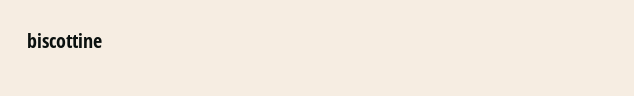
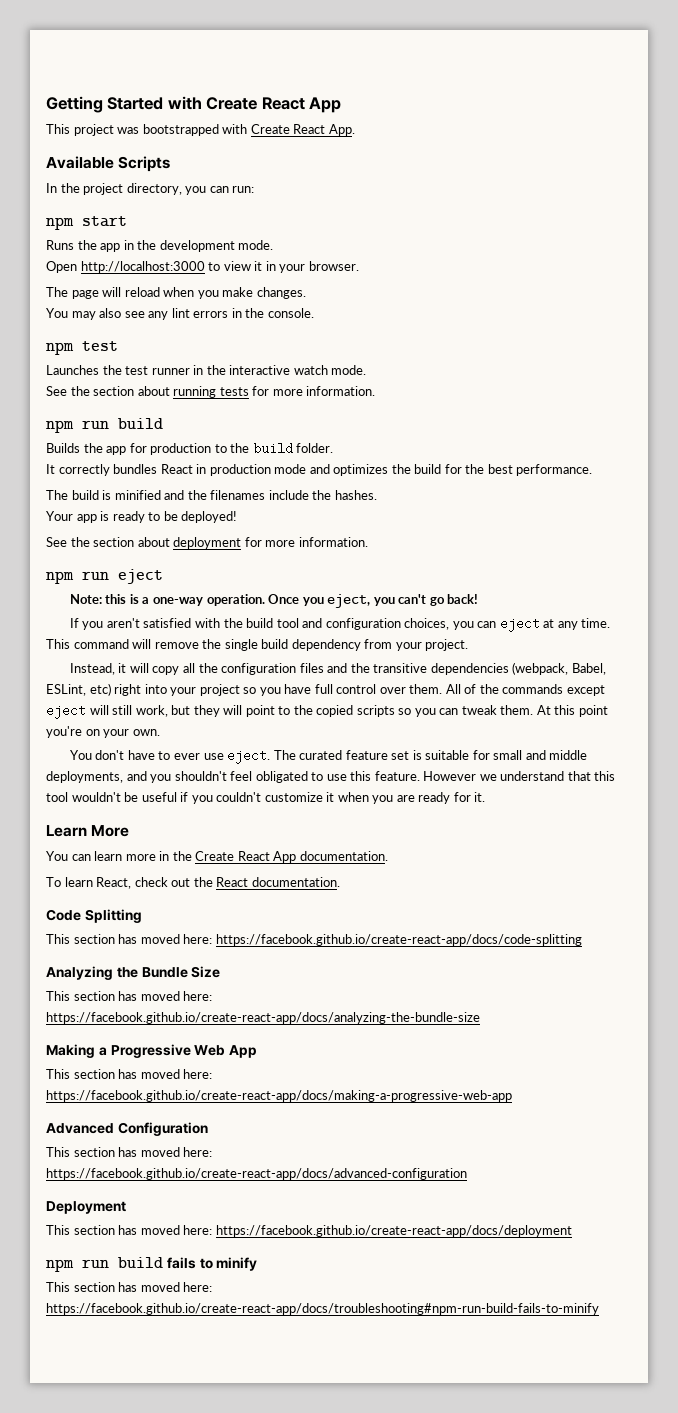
- biscottine
+ Getting Started with Create React App
+ This project was bootstrapped with Create React App.
+ Available Scripts
+ In the project directory, you can run:
+ npm start
+ Runs the app in the development mode.
+ Open http://localhost:3000 to view it in your browser.
+ The page will reload when you make changes.
+ You may also see any lint errors in the console.
+ npm test
+ Launches the test runner in the interactive watch mode.
+ See the section about running tests for more information.
+ npm run build
+ Builds the app for production to the build folder.
+ It correctly bundles React in production mode and optimizes the build for the best performance.
+ The build is minified and the filenames include the hashes.
+ Your app is ready to be deployed!
+ See the section about deployment for more information.
+ npm run eject
+ Note: this is a one-way operation. Once you eject, you can't go back!
+ If you aren't satisfied with the build tool and configuration choices, you can eject at any time. This command will remove the single build dependency from your project.
+ Instead, it will copy all the configuration files and the transitive dependencies (webpack, Babel, ESLint, etc) right into your project so you have full control over them. All of the commands except eject will still work, but they will point to the copied scripts so you can tweak them. At this point you're on your own.
+ You don't have to ever use eject. The curated feature set is suitable for small and middle deployments, and you shouldn't feel obligated to use this feature. However we understand that this tool wouldn't be useful if you couldn't customize it when you are ready for it.
+ Learn More
+ You can learn more in the Create React App documentation.
+ To learn React, check out the React documentation.
+ Code Splitting
+ This section has moved here: https://facebook.github.io/create-react-app/docs/code-splitting
+ Analyzing the Bundle Size
+ This section has moved here: https://facebook.github.io/create-react-app/docs/analyzing-the-bundle-size
+ Making a Progressive Web App
+ This section has moved here: https://facebook.github.io/create-react-app/docs/making-a-progressive-web-app
+ Advanced Configuration
+ This section has moved here: https://facebook.github.io/create-react-app/docs/advanced-configuration
+ Deployment
+ This section has moved here: https://facebook.github.io/create-react-app/docs/deployment
+ npm run build fails to minify
+ This section has moved here: https://facebook.github.io/create-react-app/docs/troubleshooting#npm-run-build-fails-to-minify

